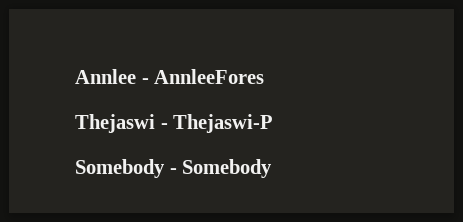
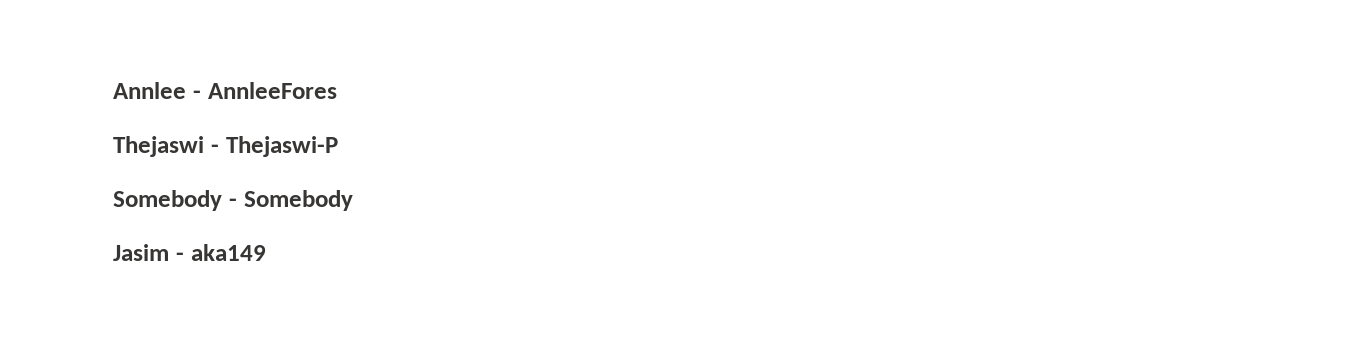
+ Jasim - aka149

